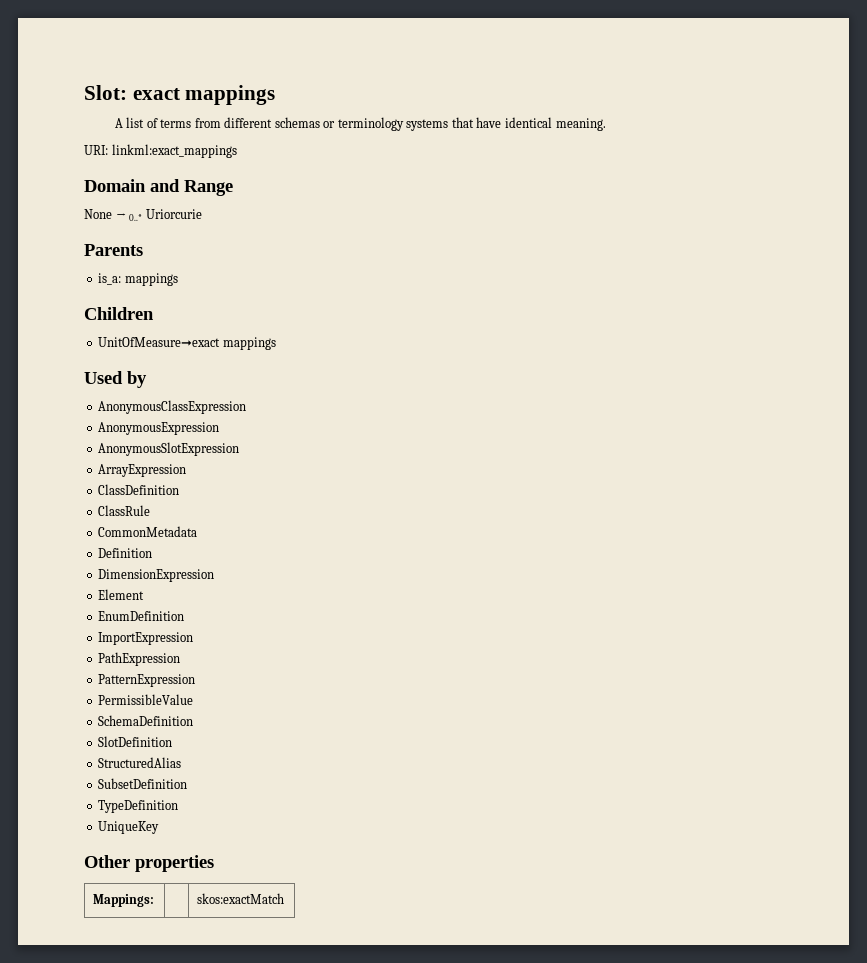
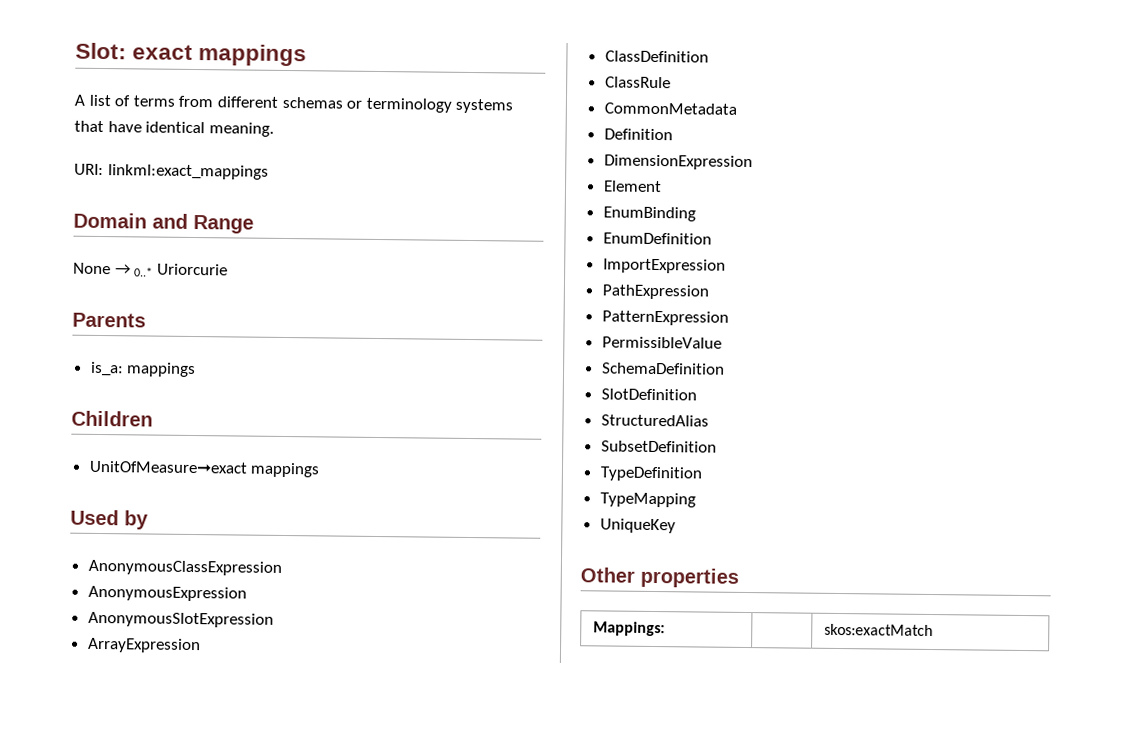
+ EnumBinding
+ TypeMapping

